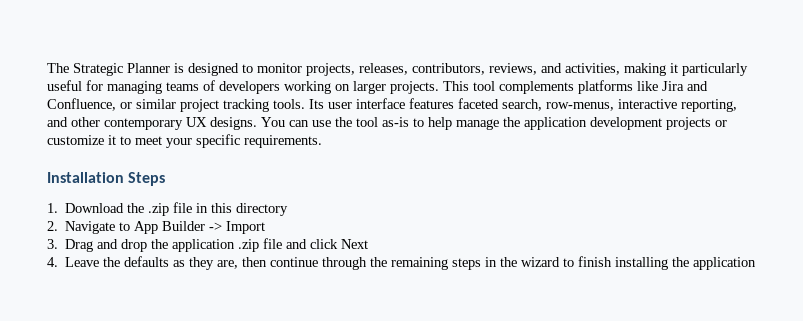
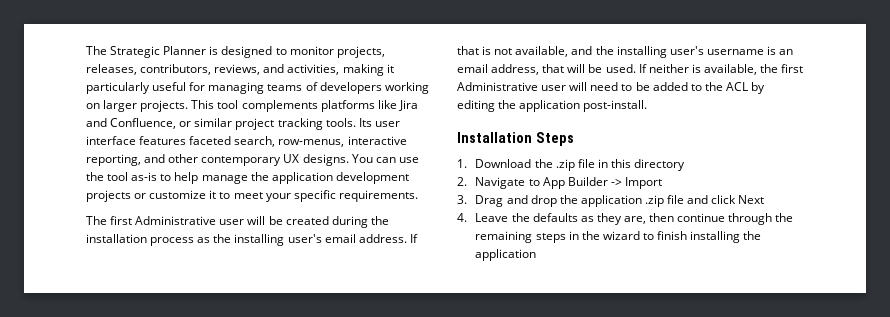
+ The first Administrative user will be created during the installation process as the installing user's email address. If that is not available, and the installing user's username is an email address, that will be used. If neither is available, the first Administrative user will need to be added to the ACL by editing the application post-install.

